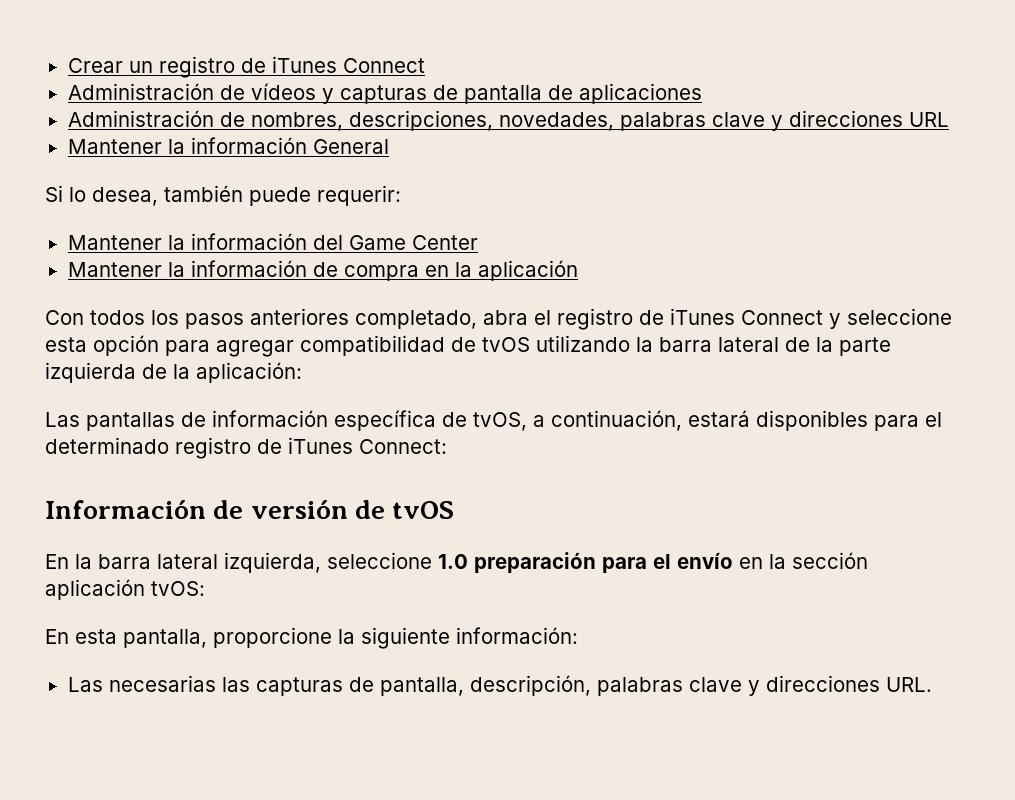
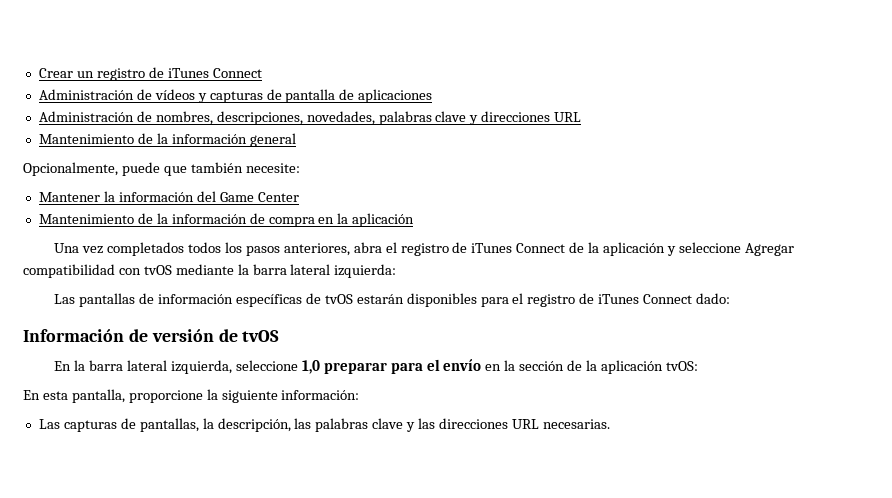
- Mantener la información General
- Si lo desea, también puede requerir:
+ Mantenimiento de la información general
+ Opcionalmente, puede que también necesite:
- Mantener la información de compra en la aplicación
+ Mantenimiento de la información de compra en la aplicación
- Con todos los pasos anteriores completado, abra el registro de iTunes Connect y seleccione esta opción para agregar compatibilidad de tvOS utilizando la barra lateral de la parte izquierda de la aplicación:
- Las pantallas de información específica de tvOS, a continuación, estará disponibles para el determinado registro de iTunes Connect:
+ Una vez completados todos los pasos anteriores, abra el registro de iTunes Connect de la aplicación y seleccione Agregar compatibilidad con tvOS mediante la barra lateral izquierda:
+ Las pantallas de información específicas de tvOS estarán disponibles para el registro de iTunes Connect dado:
- En la barra lateral izquierda, seleccione 1.0 preparación para el envío en la sección aplicación tvOS:
+ En la barra lateral izquierda, seleccione 1,0 preparar para el envío en la sección de la aplicación tvOS:
- Las necesarias las capturas de pantalla, descripción, palabras clave y direcciones URL.
+ Las capturas de pantallas, la descripción, las palabras clave y las direcciones URL necesarias.

